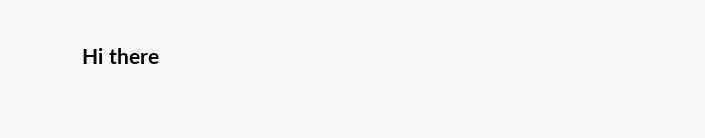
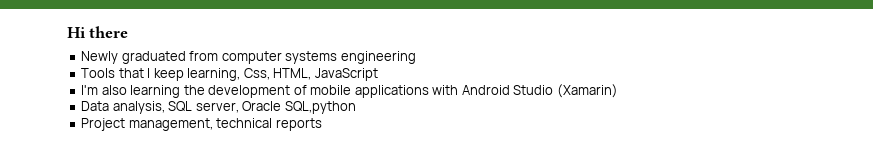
+ Newly graduated from computer systems engineering
+ Tools that I keep learning, Css, HTML, JavaScript
+ I'm also learning the development of mobile applications with Android Studio (Xamarin)
+ Data analysis, SQL server, Oracle SQL,python
+ Project management, technical reports

